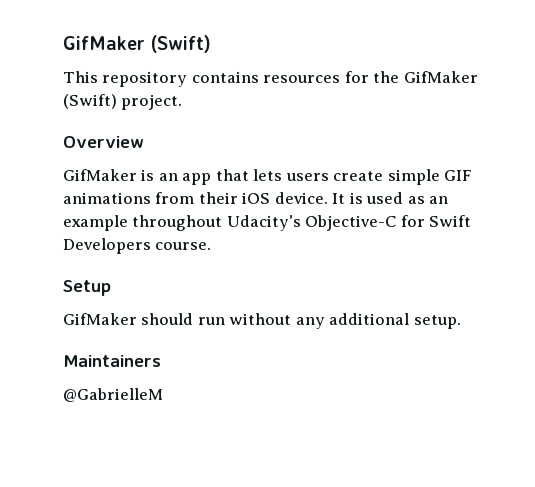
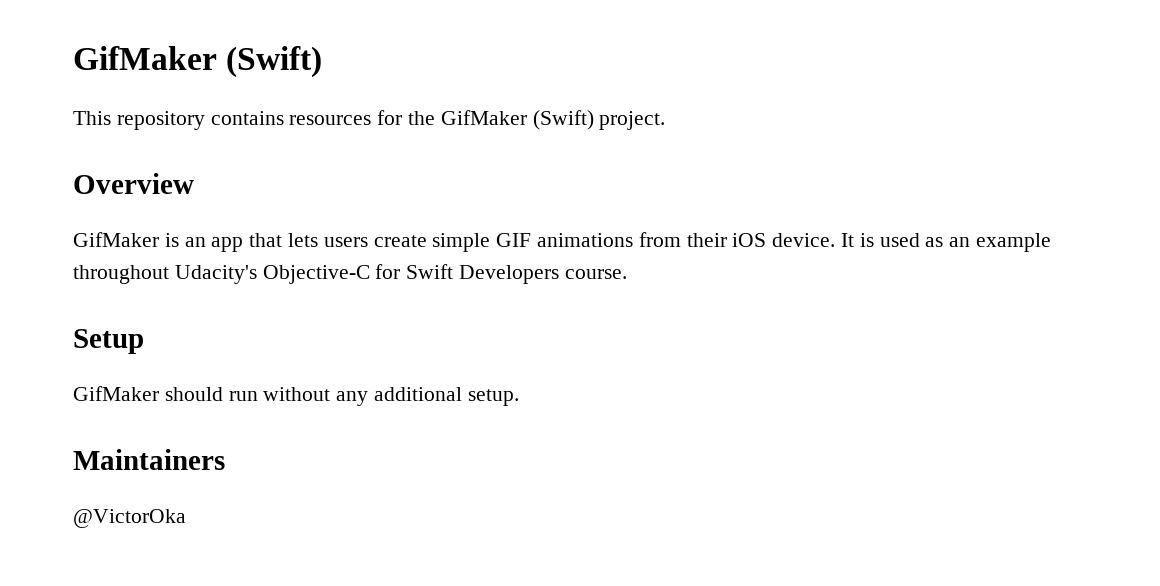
- @GabrielleM
+ @VictorOka

